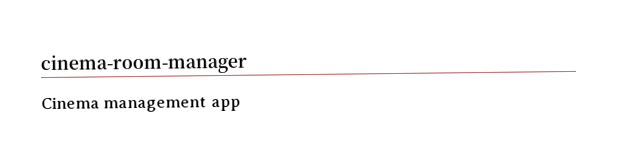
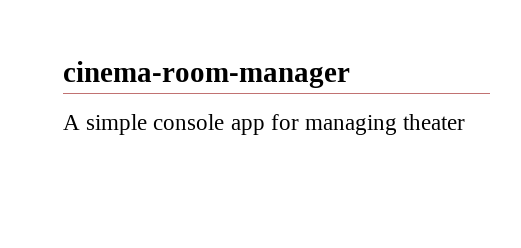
- Cinema management app
+ A simple console app for managing theater

